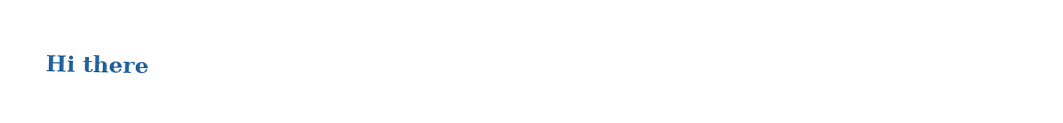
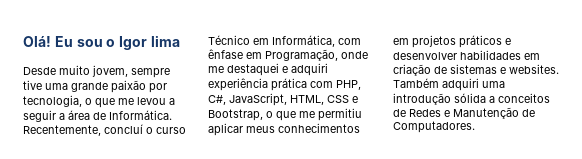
- Hi there
+ Olá! Eu sou o Igor lima
+ Desde muito jovem, sempre tive uma grande paixão por tecnologia, o que me levou a seguir a área de Informática. Recentemente, concluí o curso Técnico em Informática, com ênfase em Programação, onde me destaquei e adquiri experiência prática com PHP, C#, JavaScript, HTML, CSS e Bootstrap, o que me permitiu aplicar meus conhecimentos em projetos práticos e desenvolver habilidades em criação de sistemas e websites. Também adquiri uma introdução sólida a conceitos de Redes e Manutenção de Computadores.

